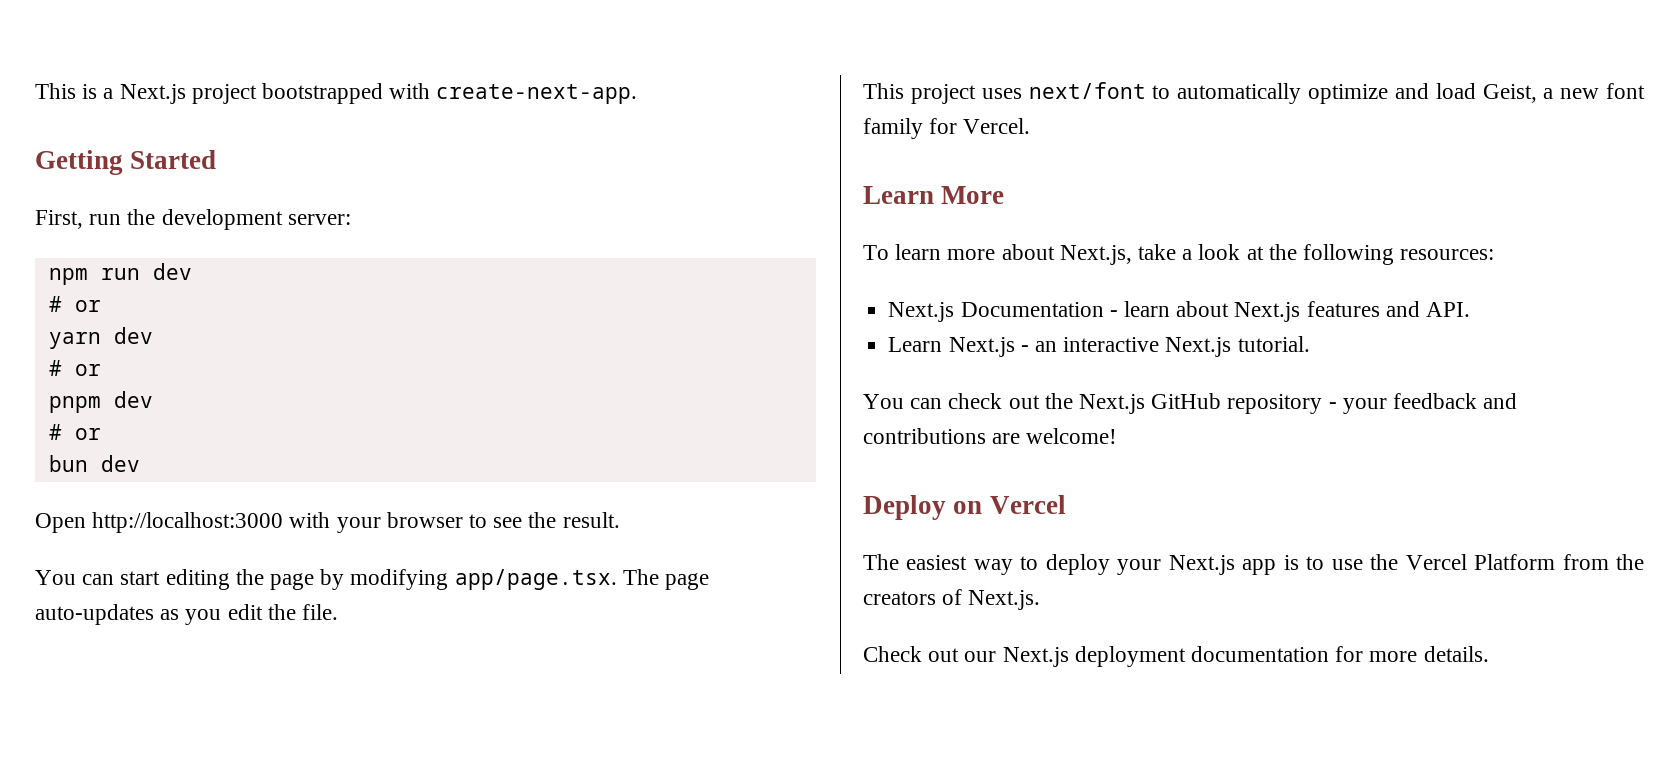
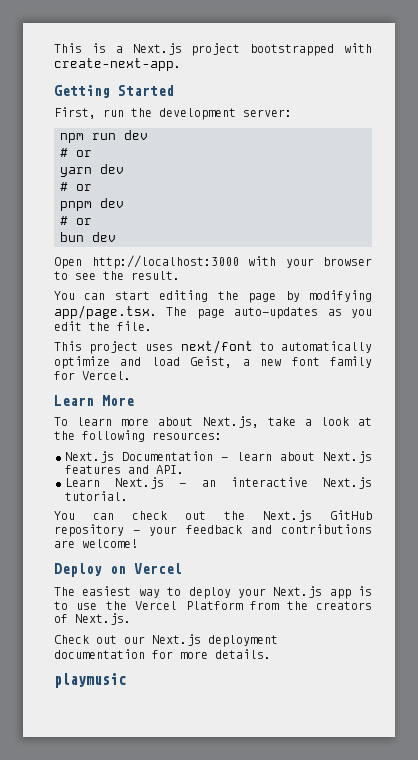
+ playmusic

